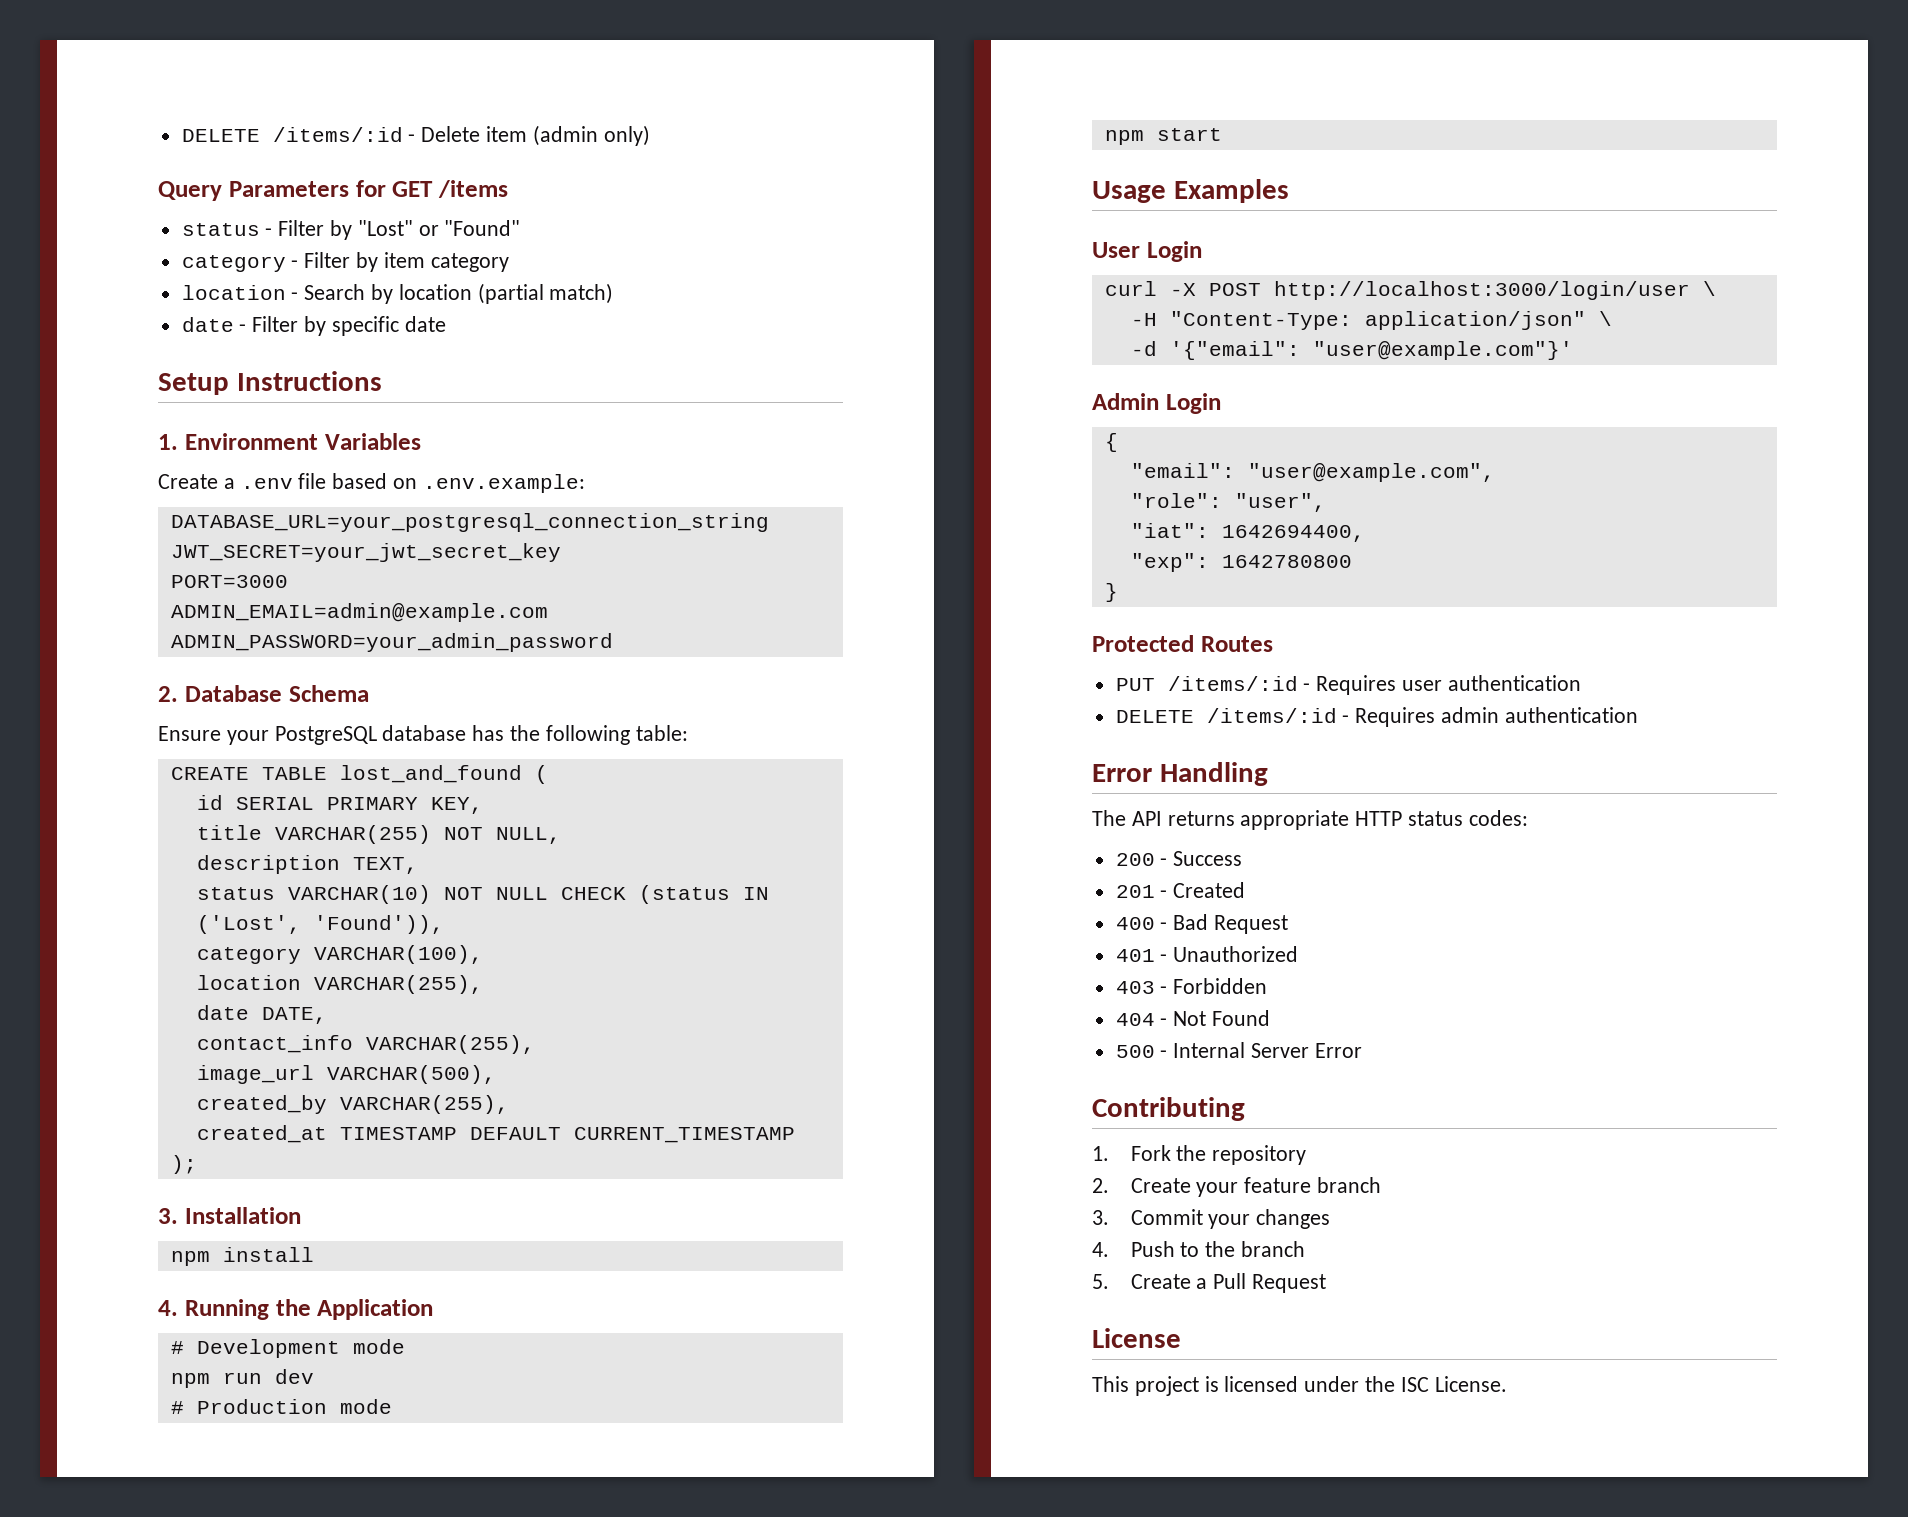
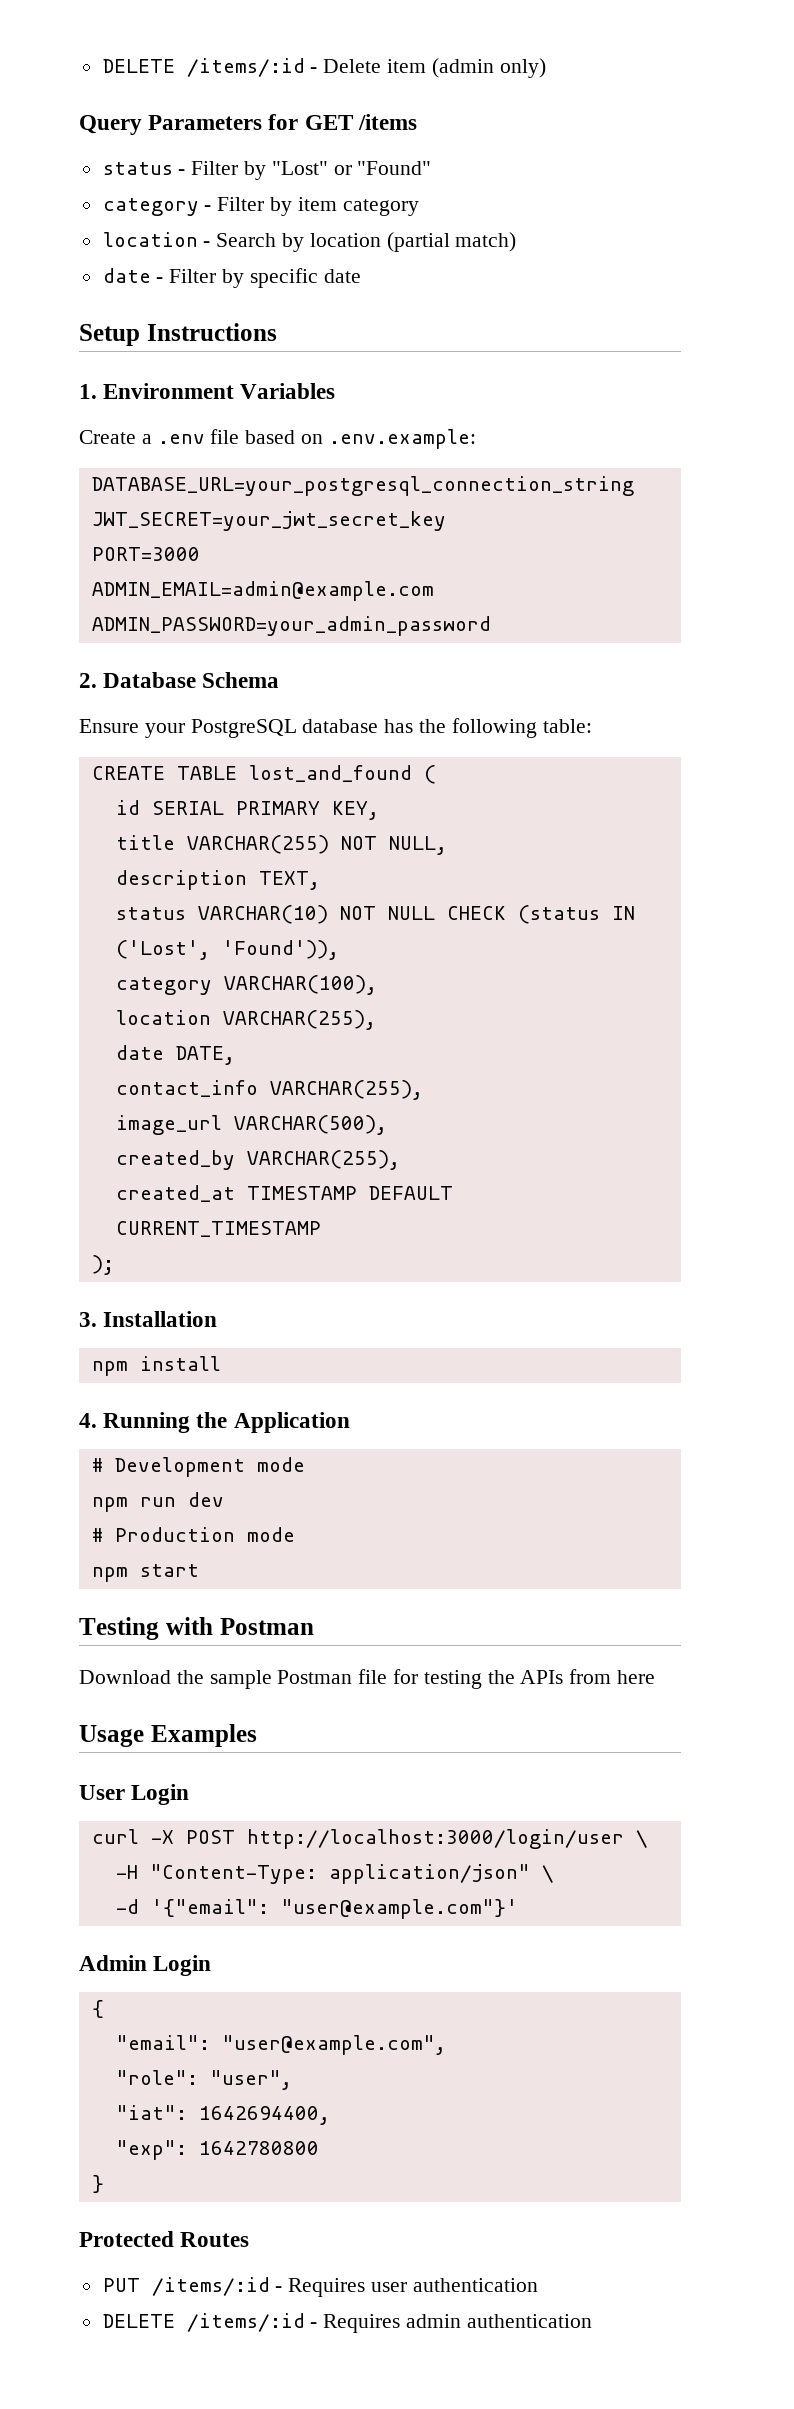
+ Testing with Postman
+ Download the sample Postman file for testing the APIs from here
- Error Handling
- The API returns appropriate HTTP status codes:
- 200 - Success
- 201 - Created
- 400 - Bad Request
- 401 - Unauthorized
- 403 - Forbidden
- 404 - Not Found
- 500 - Internal Server Error
- Contributing
- 1. Fork the repository
- 2. Create your feature branch
- 3. Commit your changes
- 4. Push to the branch
- 5. Create a Pull Request
- License
- This project is licensed under the ISC License.

